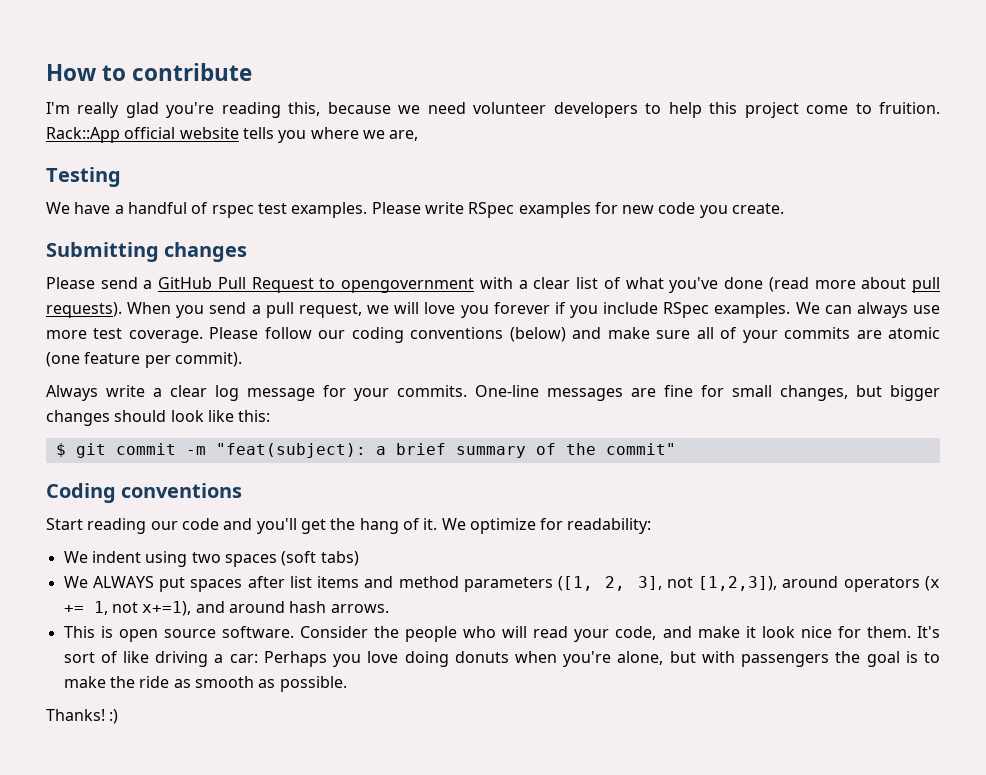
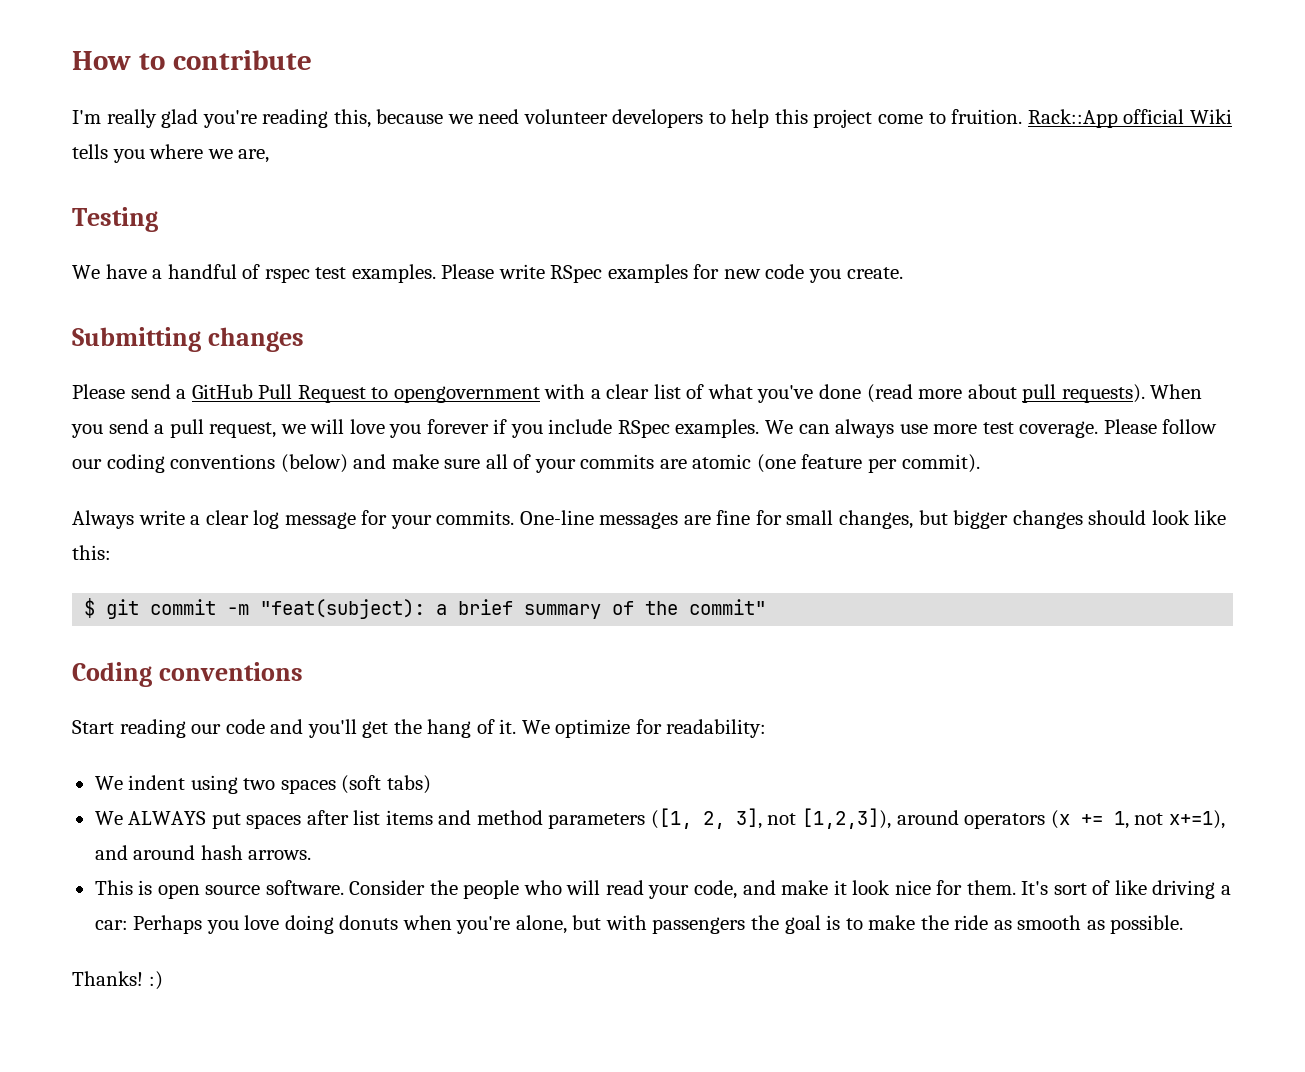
- Rack::App official website tells you where we are,
+ Rack::App official Wiki tells you where we are,

